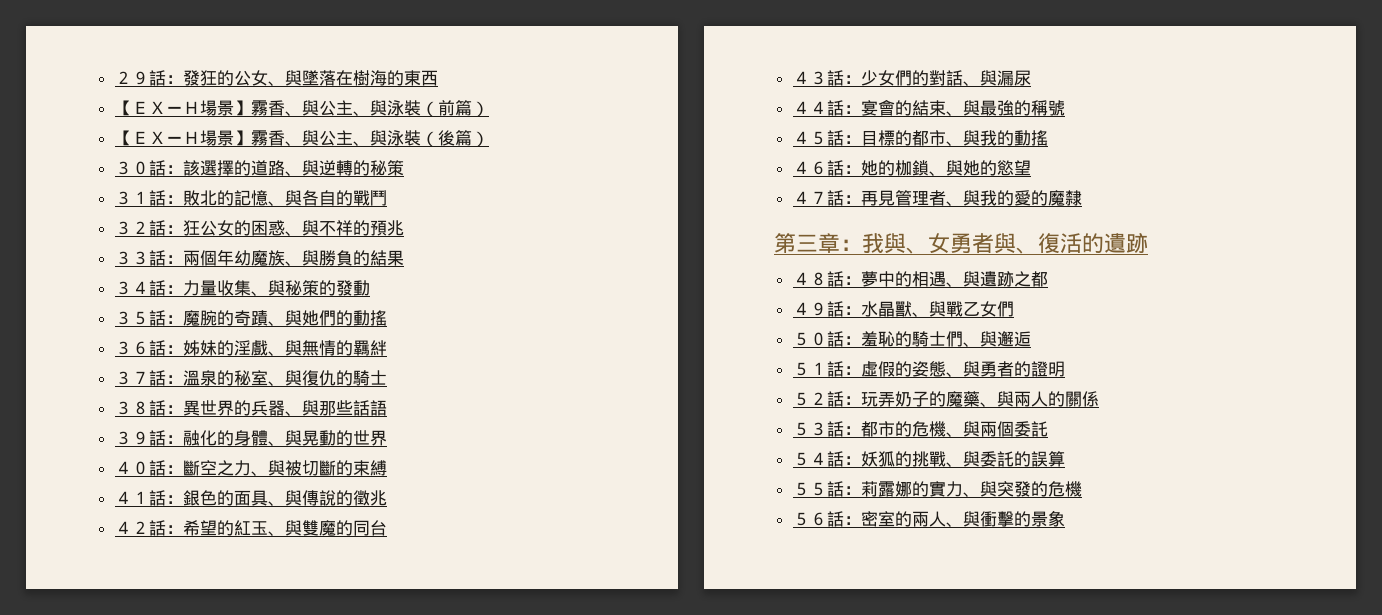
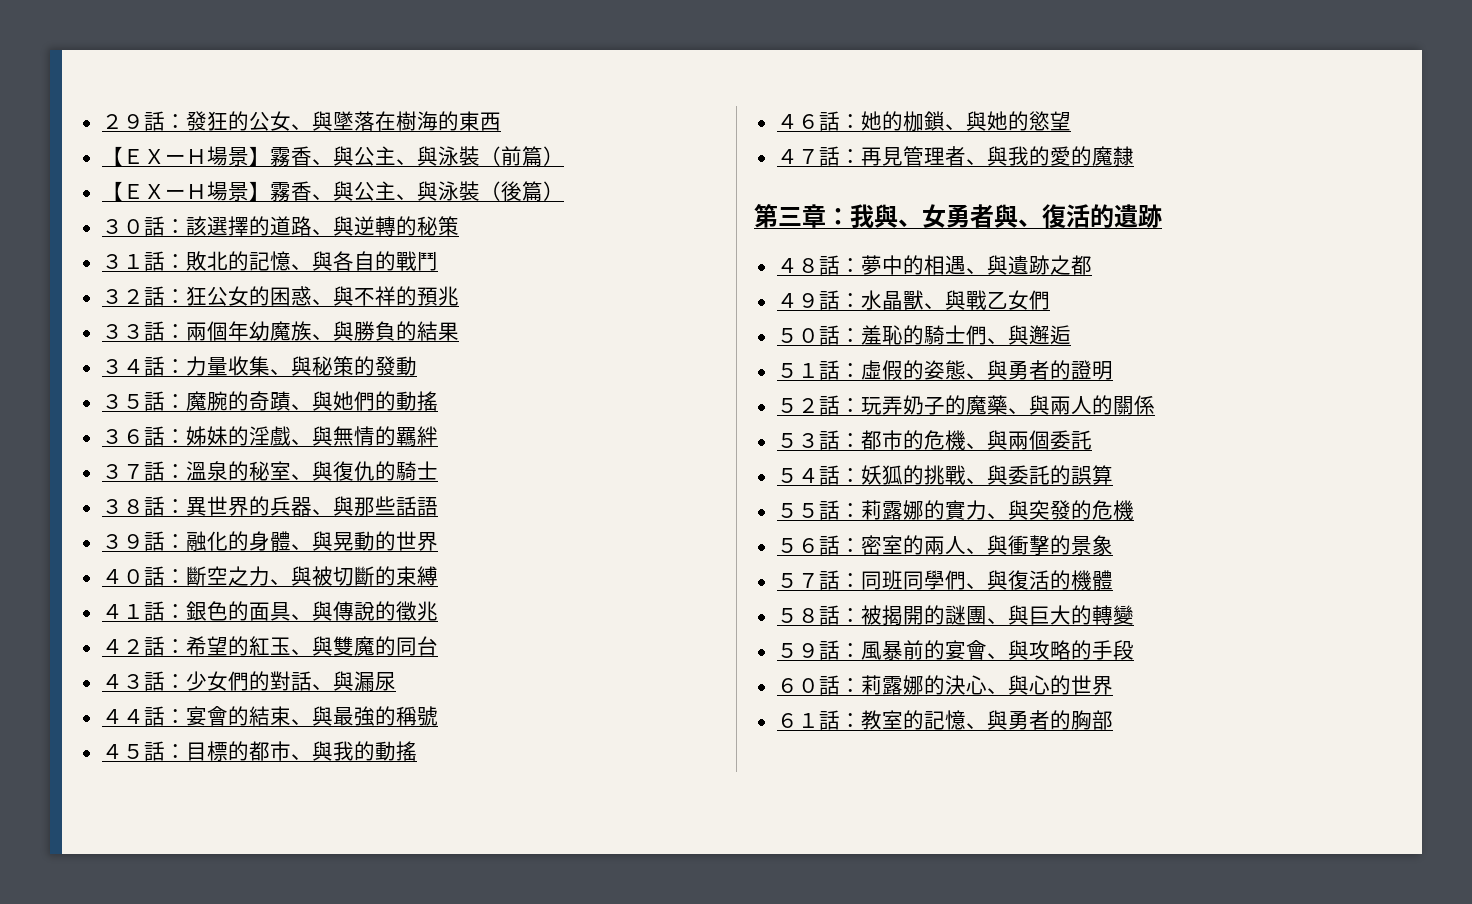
+ ５７話：同班同學們、與復活的機體
+ ５８話：被揭開的謎團、與巨大的轉變
+ ５９話：風暴前的宴會、與攻略的手段
+ ６０話：莉露娜的決心、與心的世界
+ ６１話：教室的記憶、與勇者的胸部

